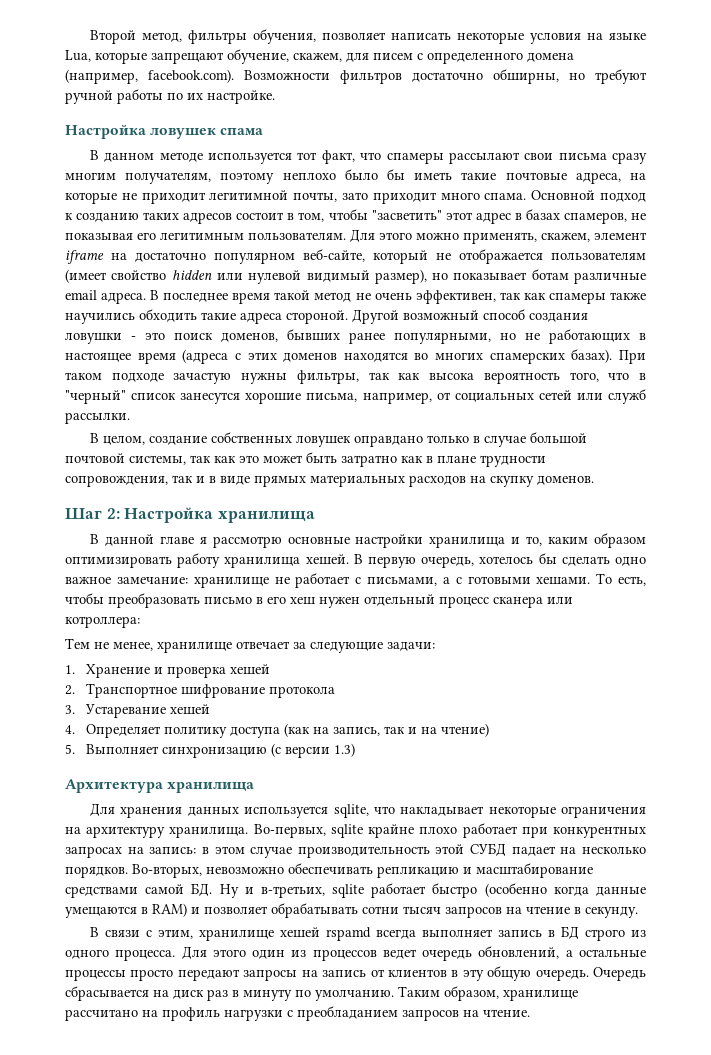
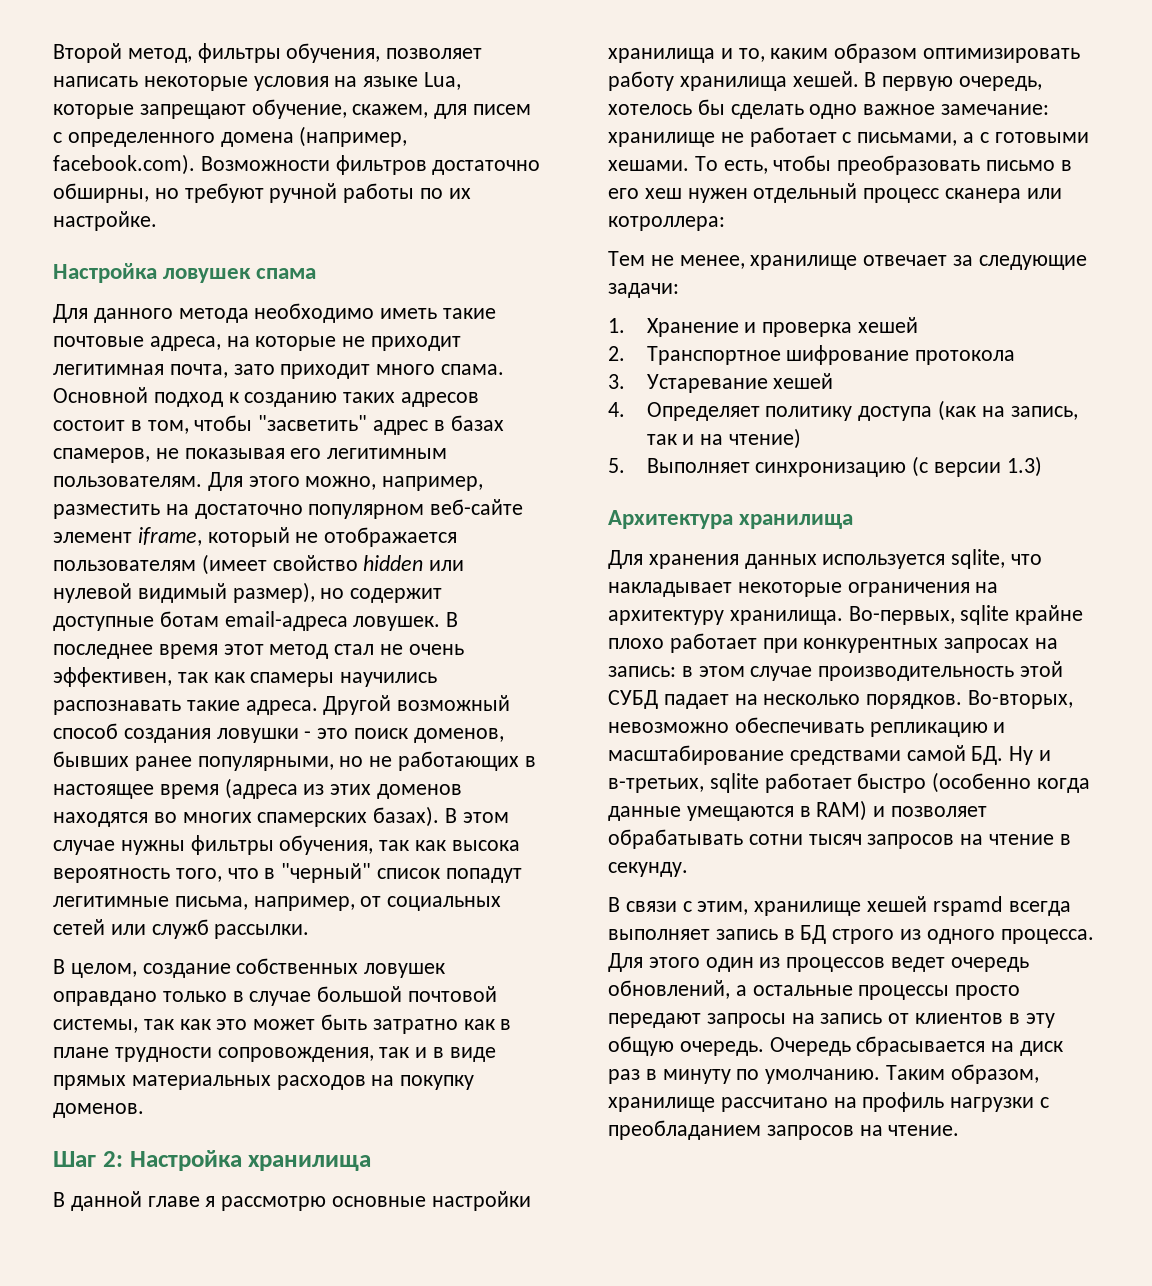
- В данном методе используется тот факт, что спамеры рассылают свои письма сразу многим получателям, поэтому неплохо было бы иметь такие почтовые адреса, на которые не приходит легитимной почты, зато приходит много спама.
+ Для данного метода необходимо иметь такие почтовые адреса, на которые не приходит легитимная почта, зато приходит много спама.
- Основной подход к созданию таких адресов состоит в том, чтобы "засветить" этот адрес в базах спамеров, не показывая его легитимным пользователям.
+ Основной подход к созданию таких адресов состоит в том, чтобы "засветить" адрес в базах спамеров, не показывая его легитимным пользователям.
- Для этого можно применять, скажем, элемент iframe на достаточно популярном веб-сайте, который не отображается пользователям (имеет свойство hidden или нулевой видимый размер), но показывает ботам различные email адреса. В последнее время такой метод не очень эффективен, так как спамеры также научились обходить такие адреса стороной.
+ Для этого можно, например, разместить на достаточно популярном веб-сайте элемент iframe, который не отображается пользователям (имеет свойство hidden или нулевой видимый размер), но содержит доступные ботам email-адреса ловушек. В последнее время этот метод стал не очень эффективен, так как спамеры научились распознавать такие адреса.
- Другой возможный способ создания ловушки - это поиск доменов, бывших ранее популярными, но не работающих в настоящее время (адреса с этих доменов находятся во многих спамерских базах).
+ Другой возможный способ создания ловушки - это поиск доменов, бывших ранее популярными, но не работающих в настоящее время (адреса из этих доменов находятся во многих спамерских базах).
- При таком подходе зачастую нужны фильтры, так как высока вероятность того, что в "черный" список занесутся хорошие письма, например, от социальных сетей или служб рассылки.
+ В этом случае нужны фильтры обучения, так как высока вероятность того, что в "черный" список попадут легитимные письма, например, от социальных сетей или служб рассылки.
- В целом, создание собственных ловушек оправдано только в случае большой почтовой системы, так как это может быть затратно как в плане трудности сопровождения, так и в виде прямых материальных расходов на скупку доменов.
+ В целом, создание собственных ловушек оправдано только в случае большой почтовой системы, так как это может быть затратно как в плане трудности сопровождения, так и в виде прямых материальных расходов на покупку доменов.

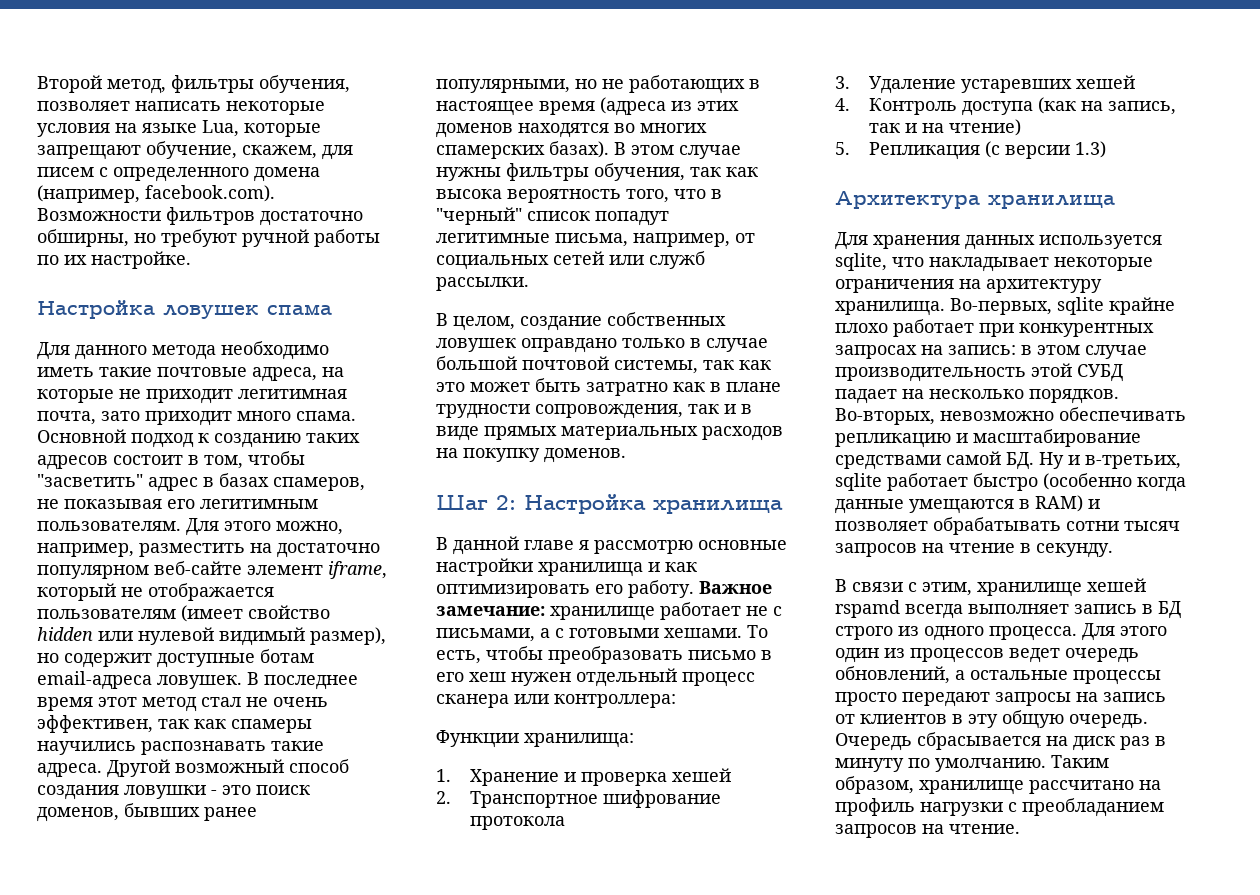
- В данной главе я рассмотрю основные настройки хранилища и то, каким образом оптимизировать работу хранилища хешей. В первую очередь, хотелось бы сделать одно важное замечание: хранилище не работает с письмами, а с готовыми хешами.
+ В данной главе я рассмотрю основные настройки хранилища и как оптимизировать его работу. Важное замечание: хранилище работает не с письмами, а с готовыми хешами.
- То есть, чтобы преобразовать письмо в его хеш нужен отдельный процесс сканера или котроллера:
- Тем не менее, хранилище отвечает за следующие задачи:
+ То есть, чтобы преобразовать письмо в его хеш нужен отдельный процесс сканера или контроллера:
+ Функции хранилища:
- 3. Устаревание хешей
+ 3. Удаление устаревших хешей
- 4. Определяет политику доступа (как на запись, так и на чтение)
+ 4. Контроль доступа (как на запись, так и на чтение)
- 5. Выполняет синхронизацию (с версии 1.3)
+ 5. Репликация (с версии 1.3)

